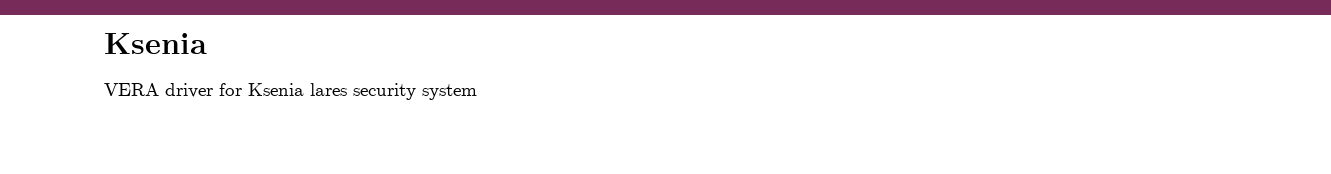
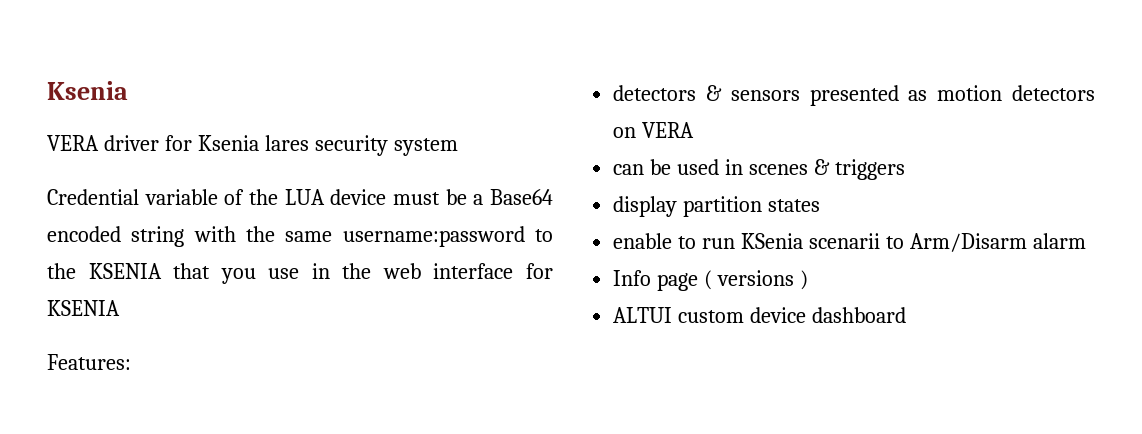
+ Credential variable of the LUA device must be a Base64 encoded string with the same username:password to the KSENIA that you use in the web interface for KSENIA
+ Features:
+ detectors & sensors presented as motion detectors on VERA
+ can be used in scenes & triggers
+ display partition states
+ enable to run KSenia scenarii to Arm/Disarm alarm
+ Info page ( versions )
+ ALTUI custom device dashboard

